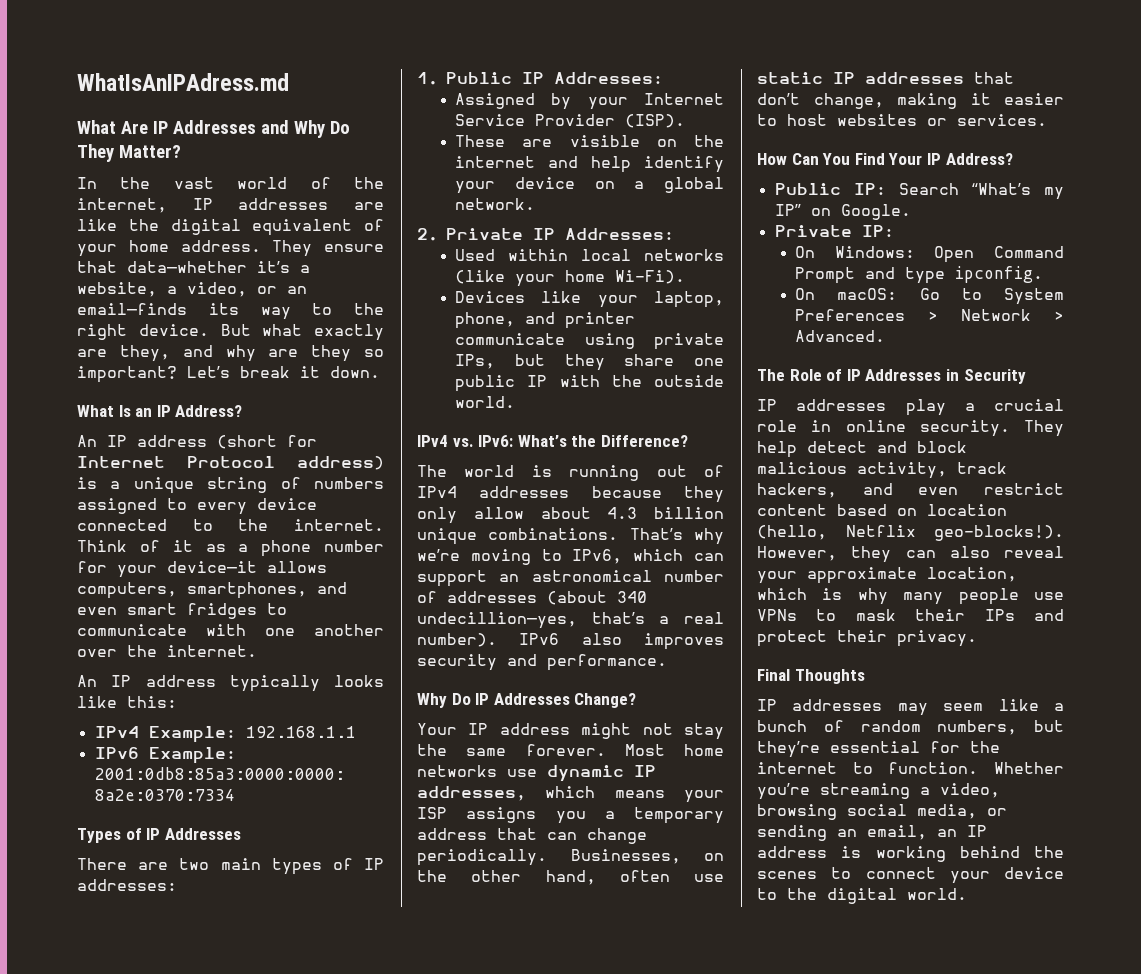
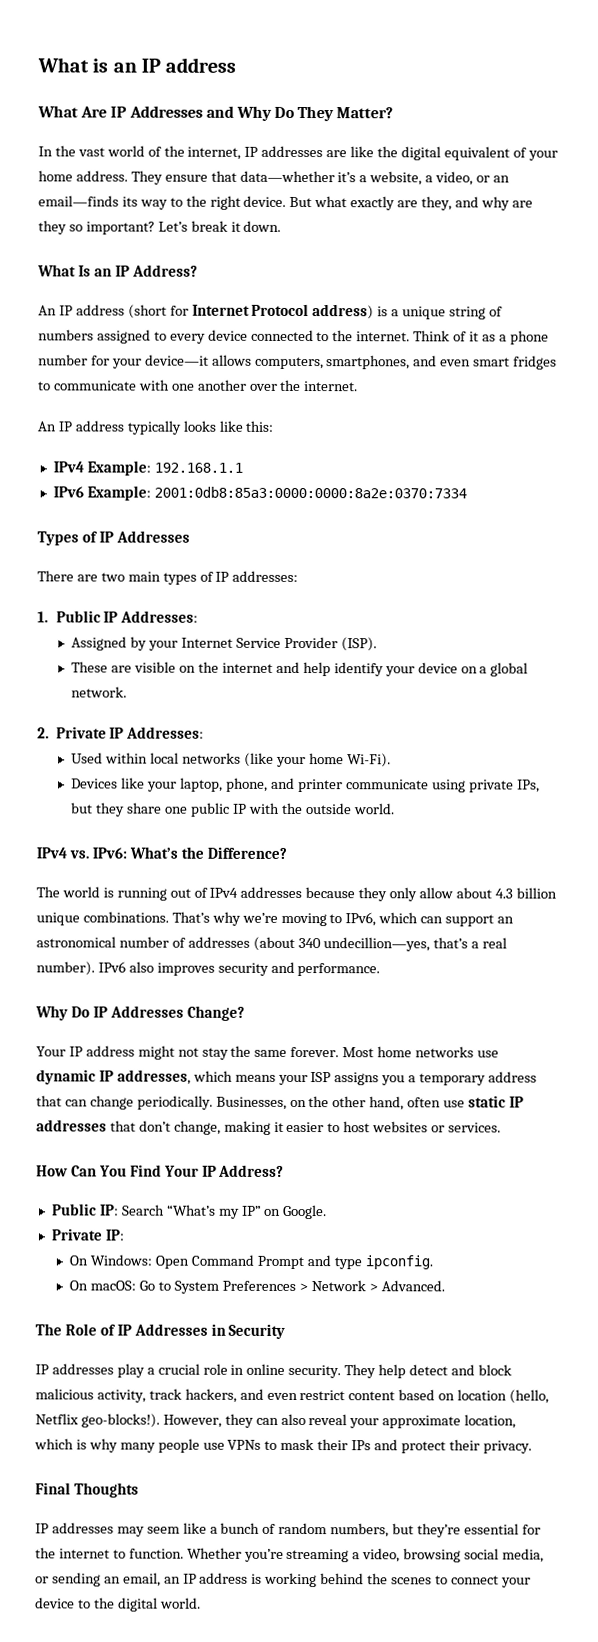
- WhatIsAnIPAdress.md
+ What is an IP address

